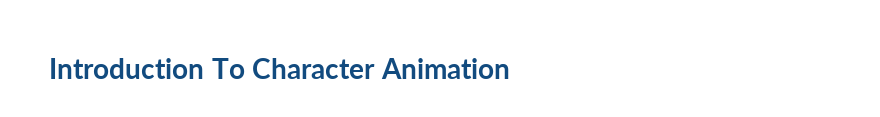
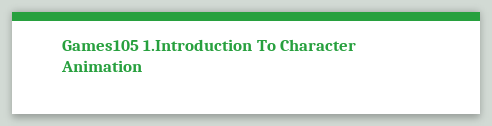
- Introduction To Character Animation
+ Games105 1.Introduction To Character Animation

